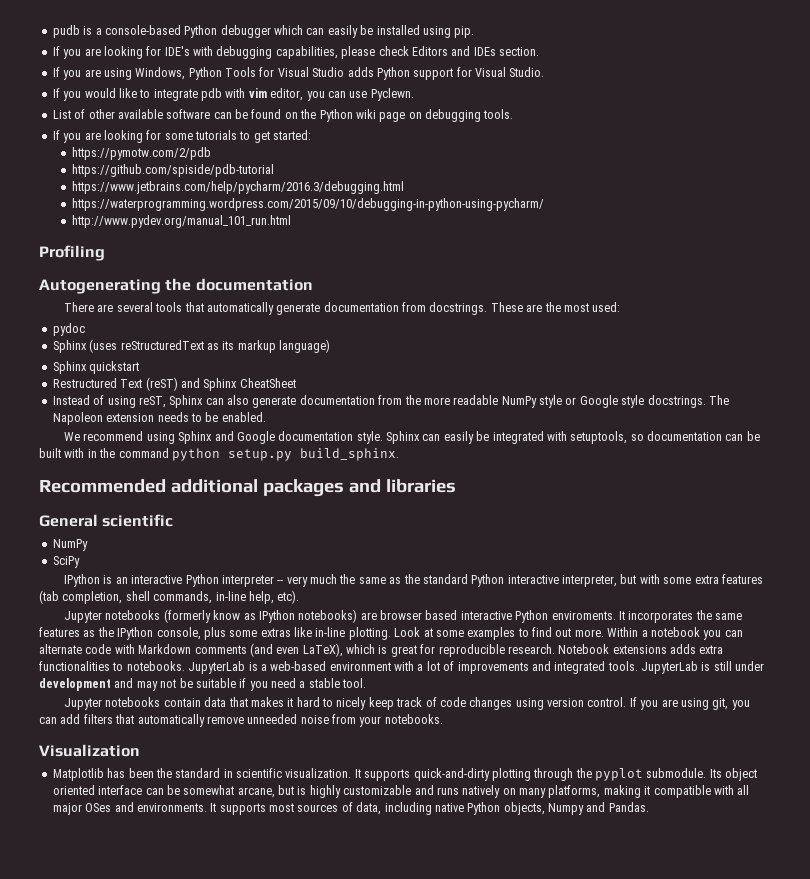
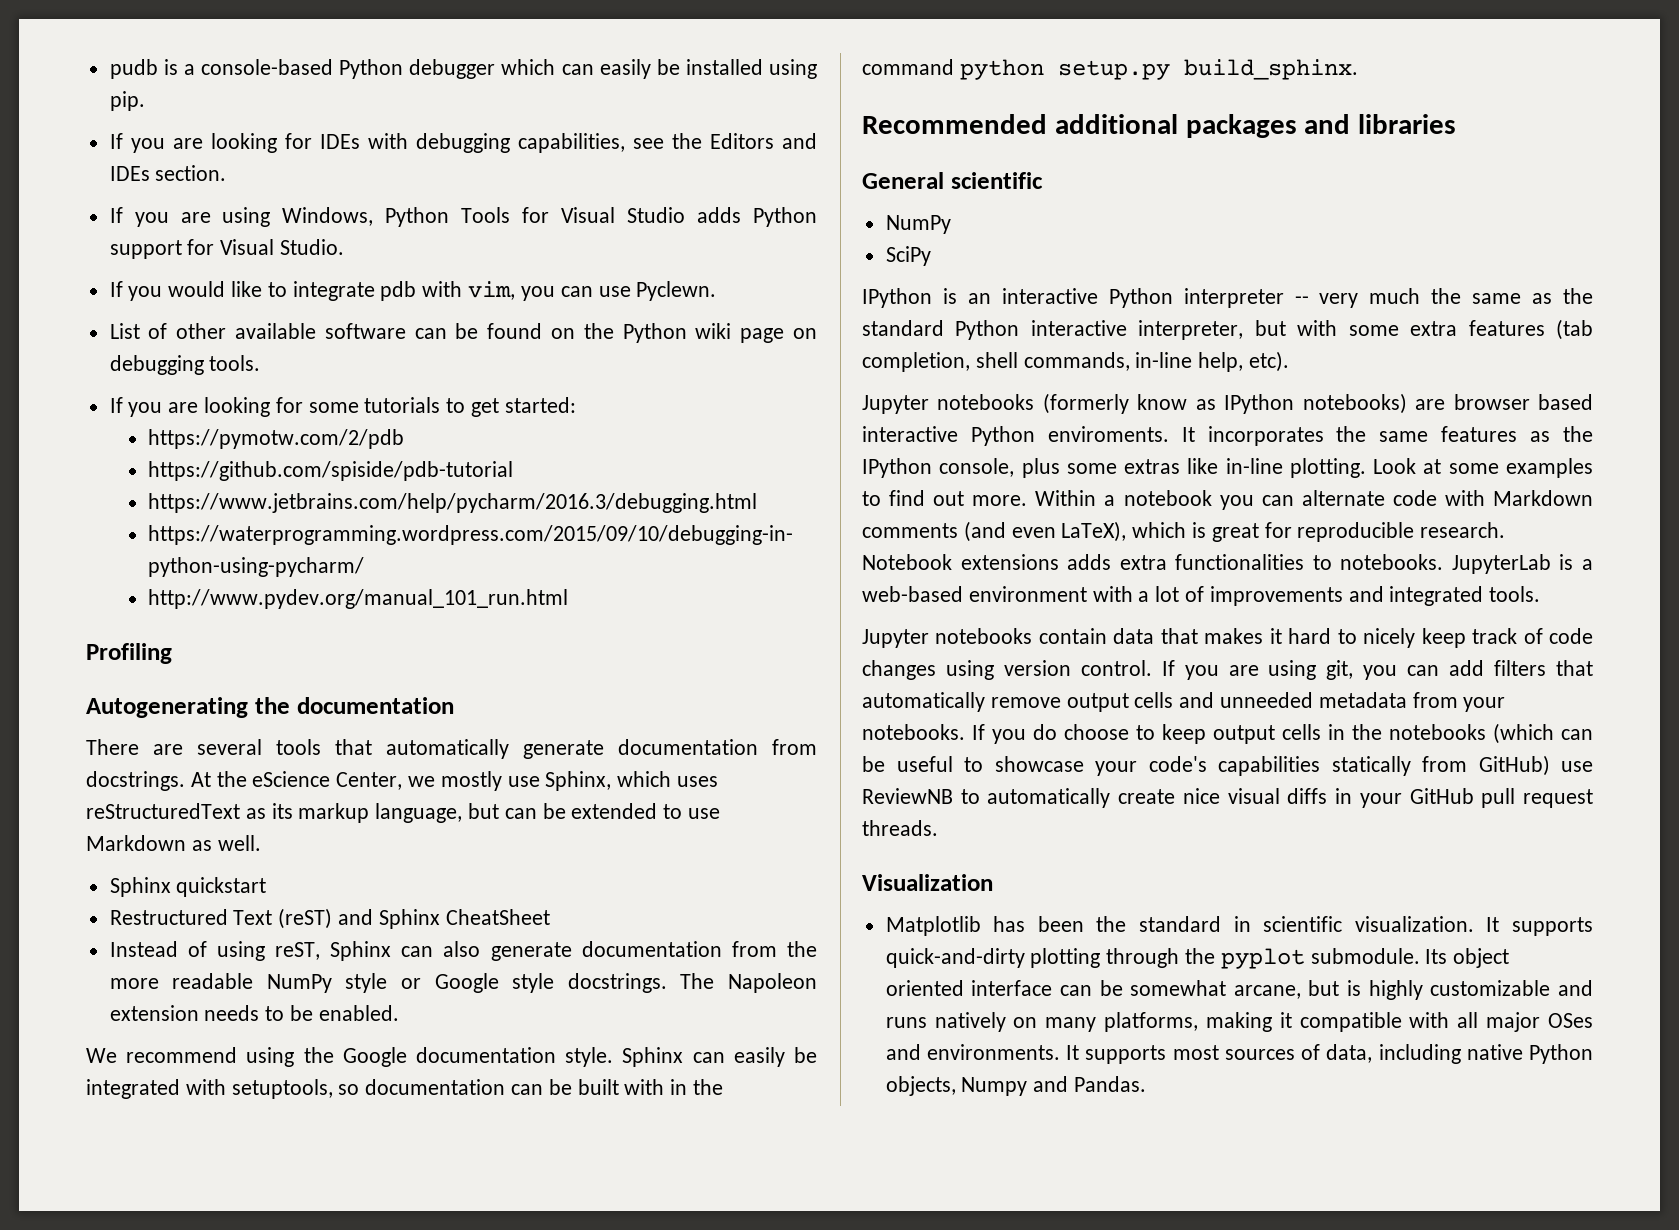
- If you are looking for IDE's with debugging capabilities, please check Editors and IDEs section.
+ If you are looking for IDEs with debugging capabilities, see the Editors and IDEs section.
- If you would like to integrate pdb with vim editor, you can use Pyclewn.
+ If you would like to integrate pdb with vim, you can use Pyclewn.
- These are the most used:
- pydoc
- Sphinx (uses reStructuredText as its markup language)
+ At the eScience Center, we mostly use Sphinx, which uses reStructuredText as its markup language, but can be extended to use Markdown as well.
- We recommend using Sphinx and Google documentation style.
+ We recommend using the Google documentation style.
- JupyterLab is still under development and may not be suitable if you need a stable tool.
- If you are using git, you can add filters that automatically remove unneeded noise from your notebooks.
+ If you are using git, you can add filters that automatically remove output cells and unneeded metadata from your notebooks. If you do choose to keep output cells in the notebooks (which can be useful to showcase your code's capabilities statically from GitHub) use ReviewNB to automatically create nice visual diffs in your GitHub pull request threads.

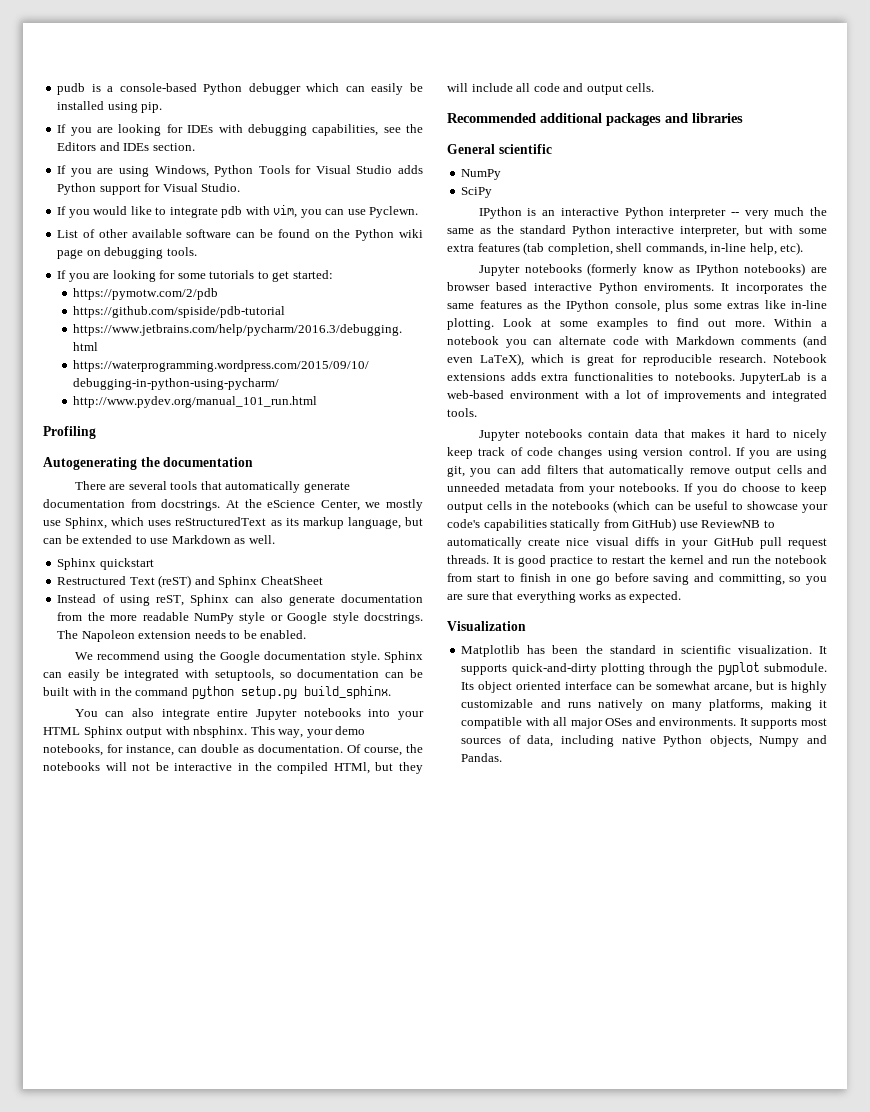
+ You can also integrate entire Jupyter notebooks into your HTML Sphinx output with nbsphinx. This way, your demo notebooks, for instance, can double as documentation. Of course, the notebooks will not be interactive in the compiled HTMl, but they will include all code and output cells.
+ It is good practice to restart the kernel and run the notebook from start to finish in one go before saving and committing, so you are sure that everything works as expected.

